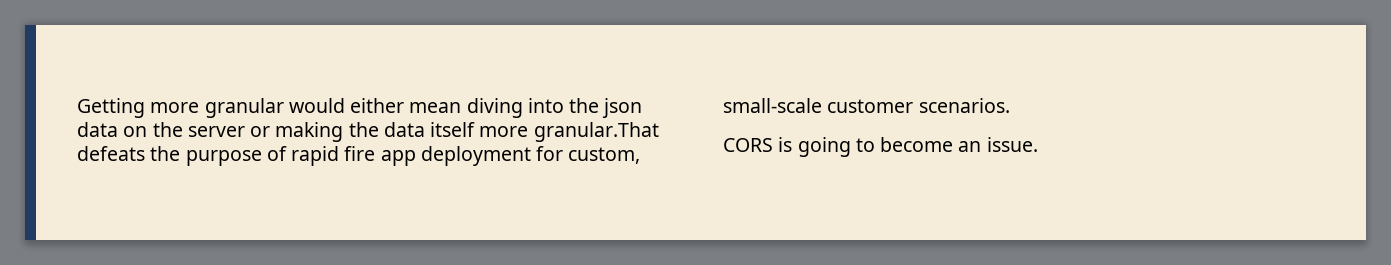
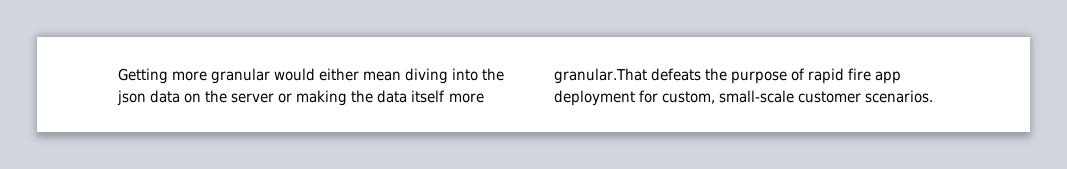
- CORS is going to become an issue.

